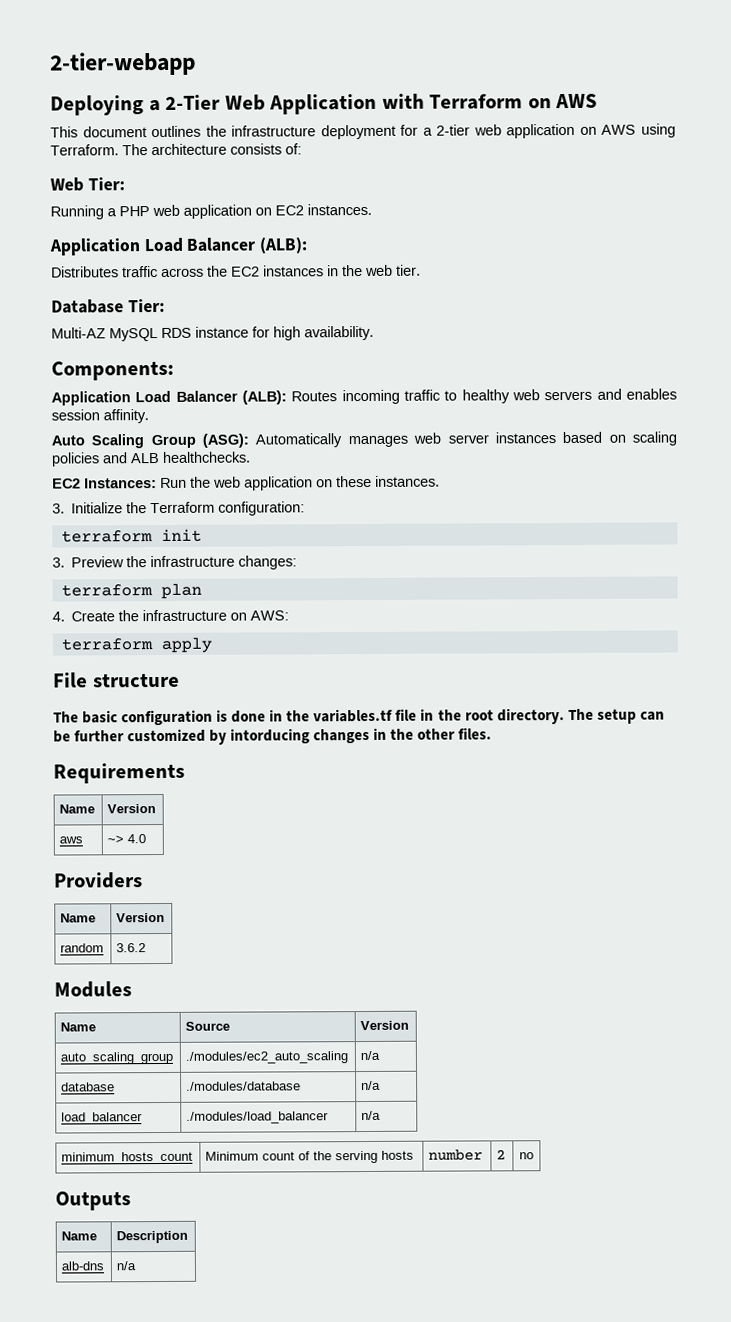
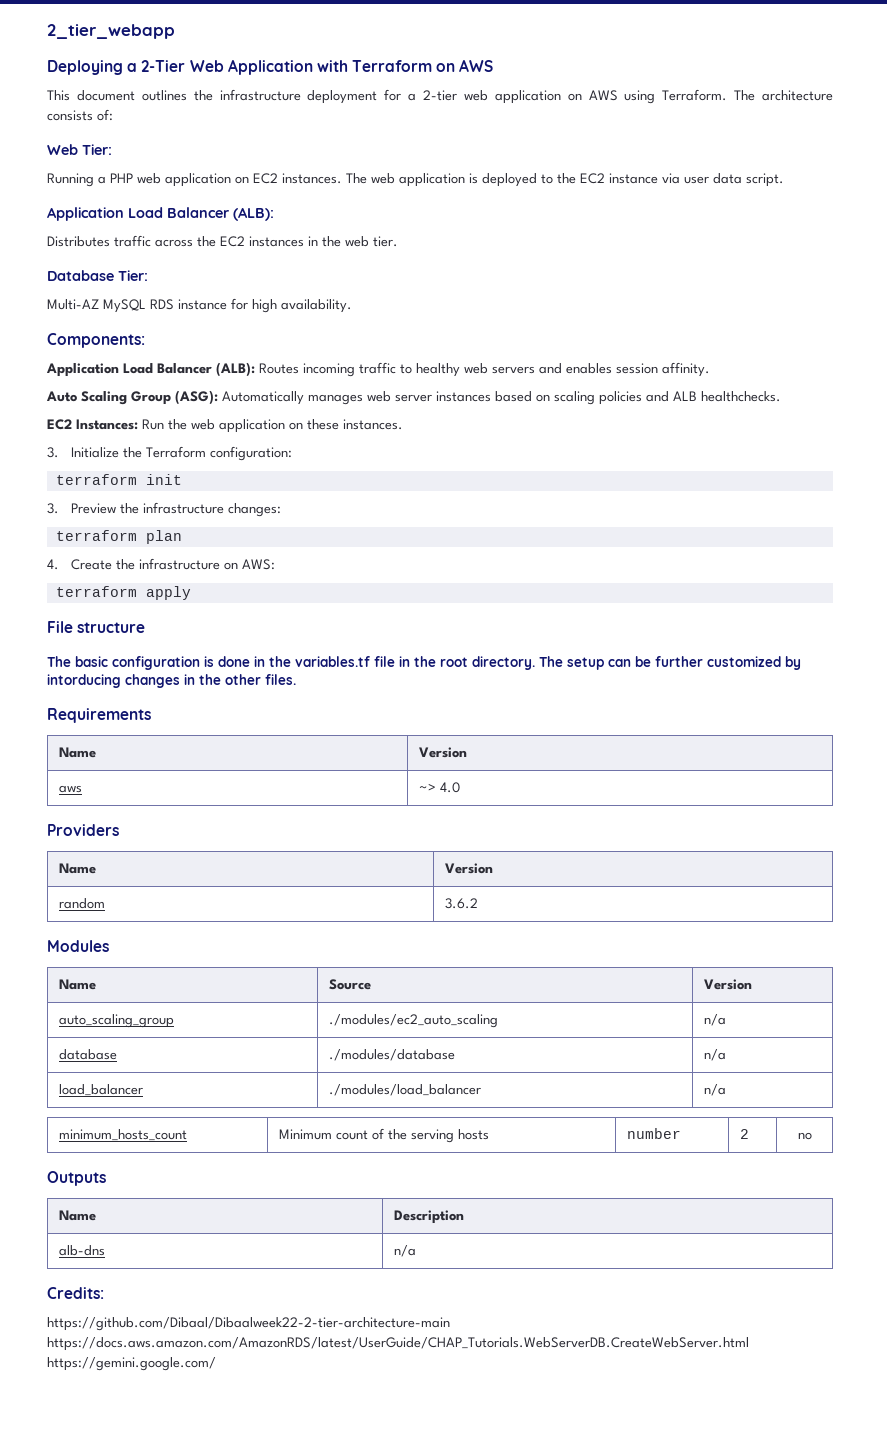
- 2-tier-webapp
+ 2_tier_webapp
+ The web application is deployed to the EC2 instance via user data script.
+ Credits:
+ https://github.com/Dibaal/Dibaalweek22-2-tier-architecture-main https://docs.aws.amazon.com/AmazonRDS/latest/UserGuide/CHAP_Tutorials.WebServerDB.CreateWebServer.html https://gemini.google.com/

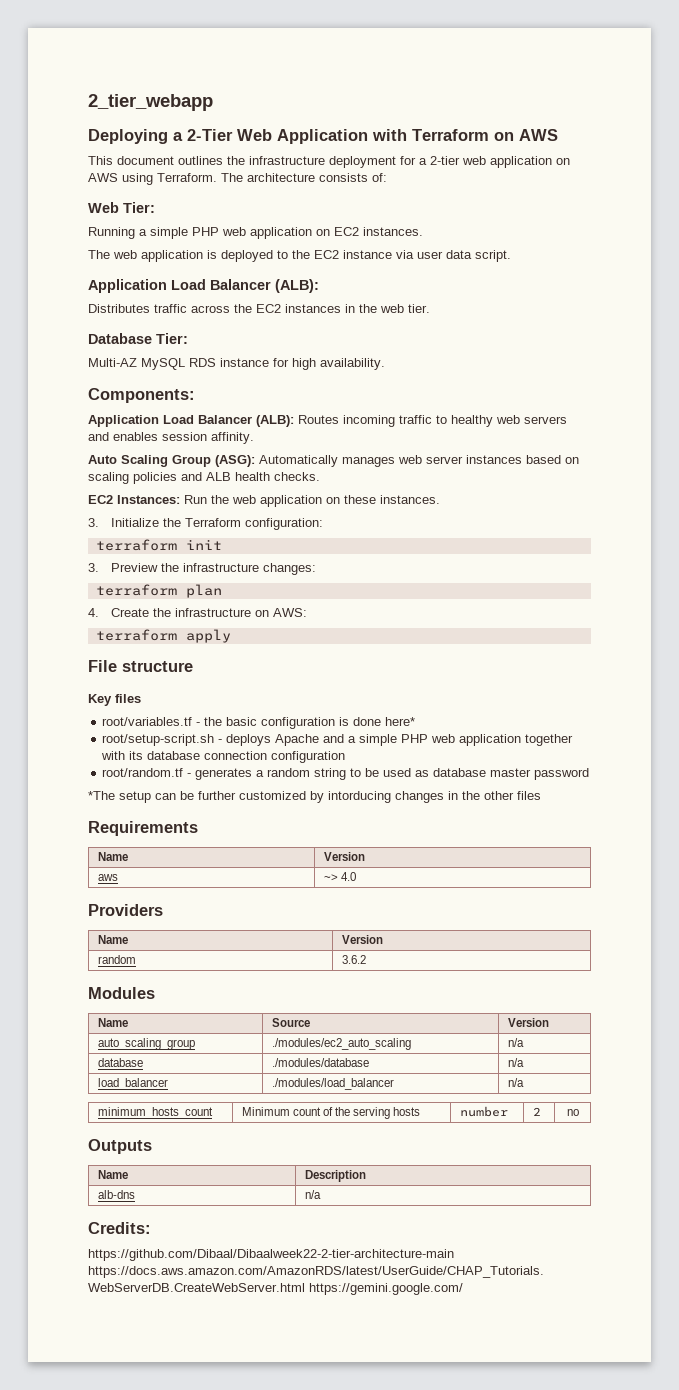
- Running a PHP web application on EC2 instances. The web application is deployed to the EC2 instance via user data script.
+ Running a simple PHP web application on EC2 instances.
+ The web application is deployed to the EC2 instance via user data script.
- Auto Scaling Group (ASG): Automatically manages web server instances based on scaling policies and ALB healthchecks.
+ Auto Scaling Group (ASG): Automatically manages web server instances based on scaling policies and ALB health checks.
- The basic configuration is done in the variables.tf file in the root directory. The setup can be further customized by intorducing changes in the other files.
+ Key files
+ root/variables.tf - the basic configuration is done here*
+ root/setup-script.sh - deploys Apache and a simple PHP web application together with its database connection configuration
+ root/random.tf - generates a random string to be used as database master password
+ *The setup can be further customized by intorducing changes in the other files

